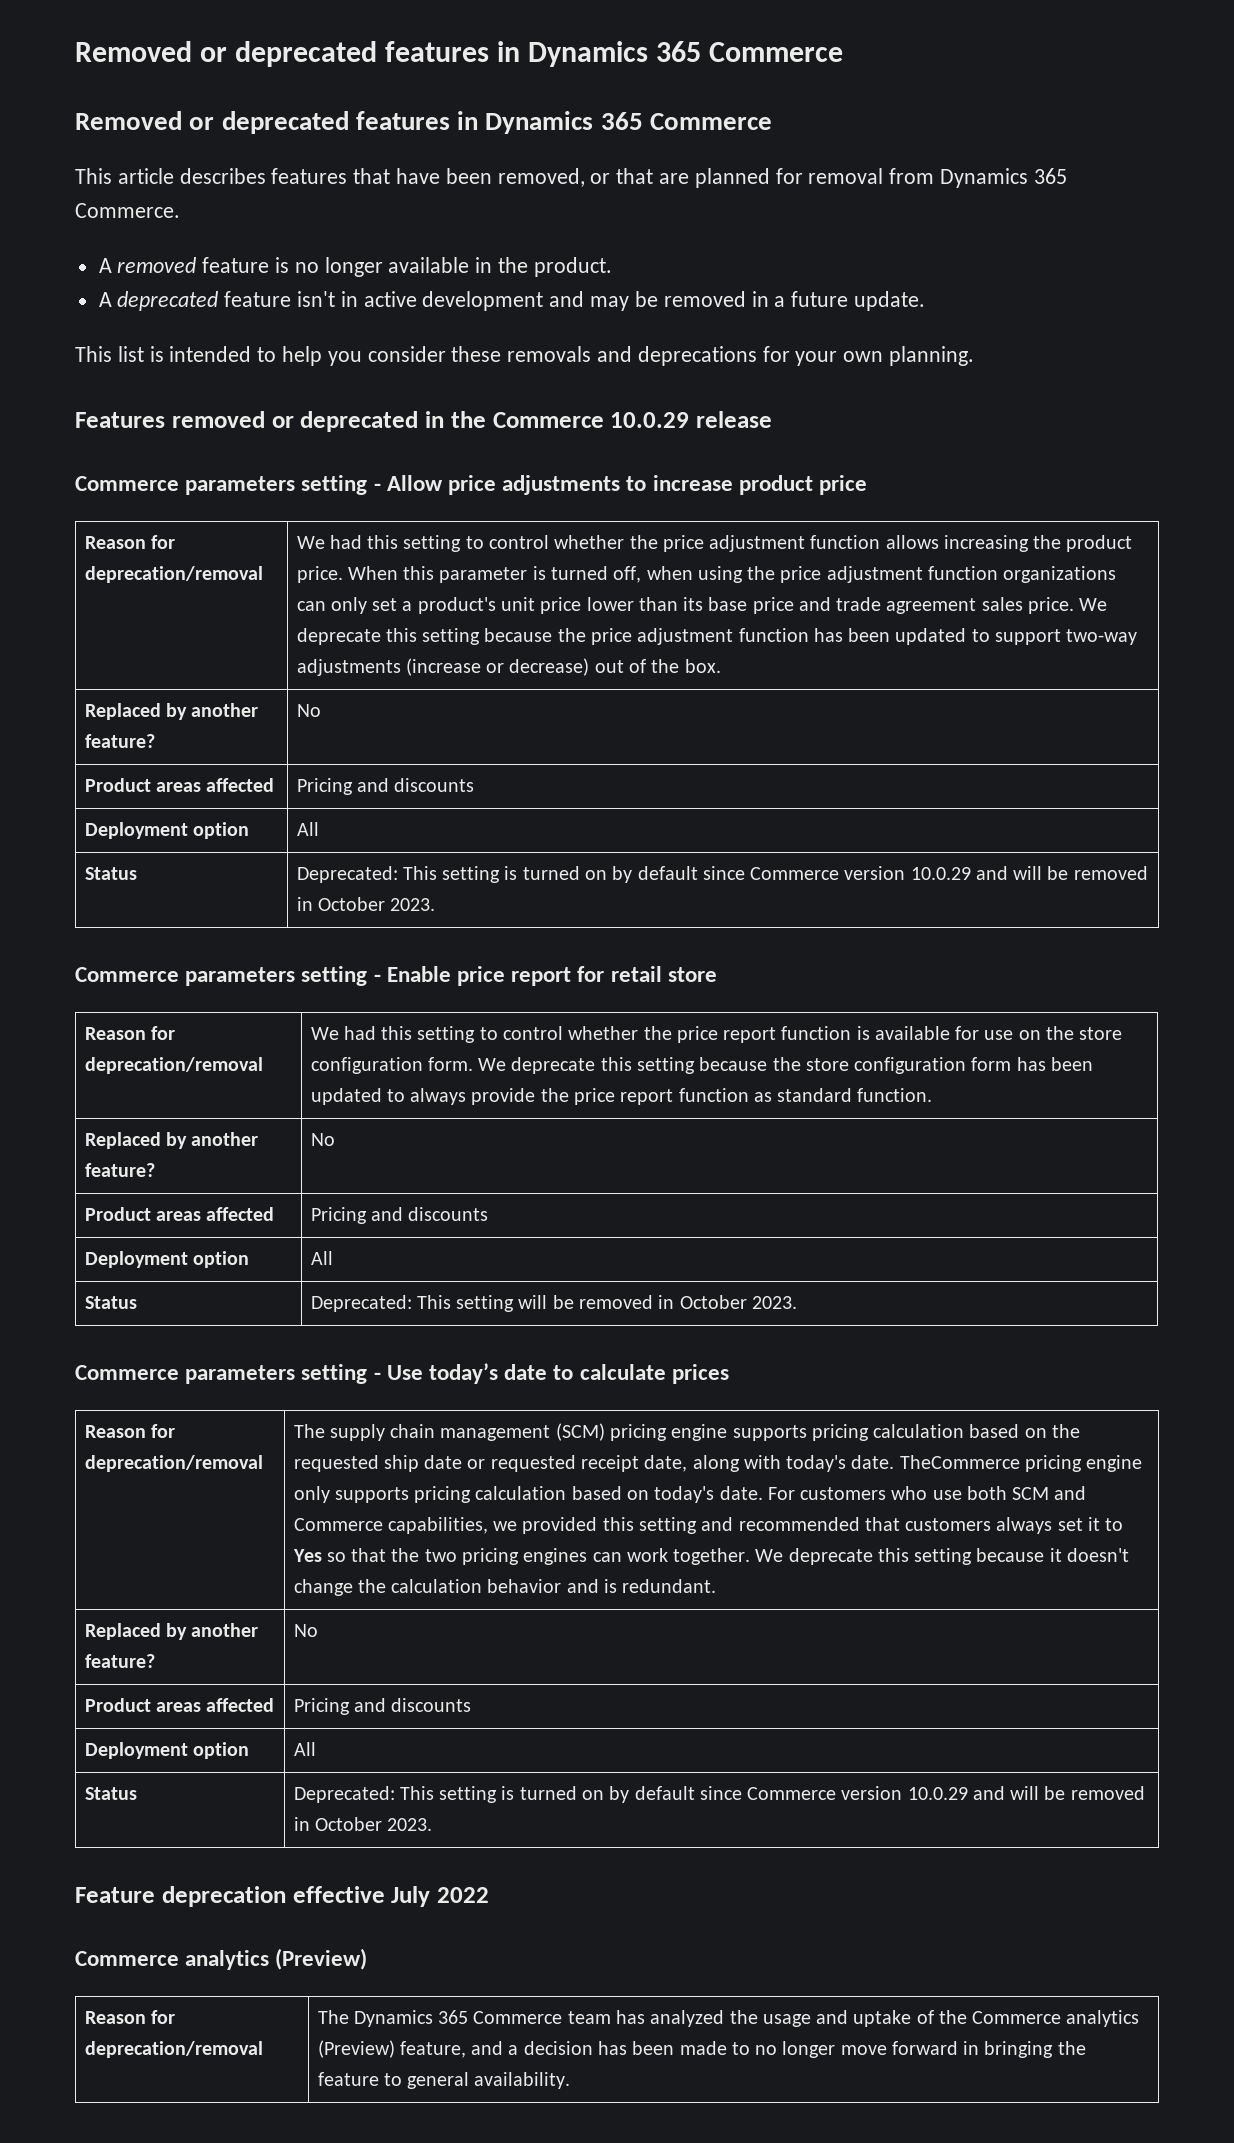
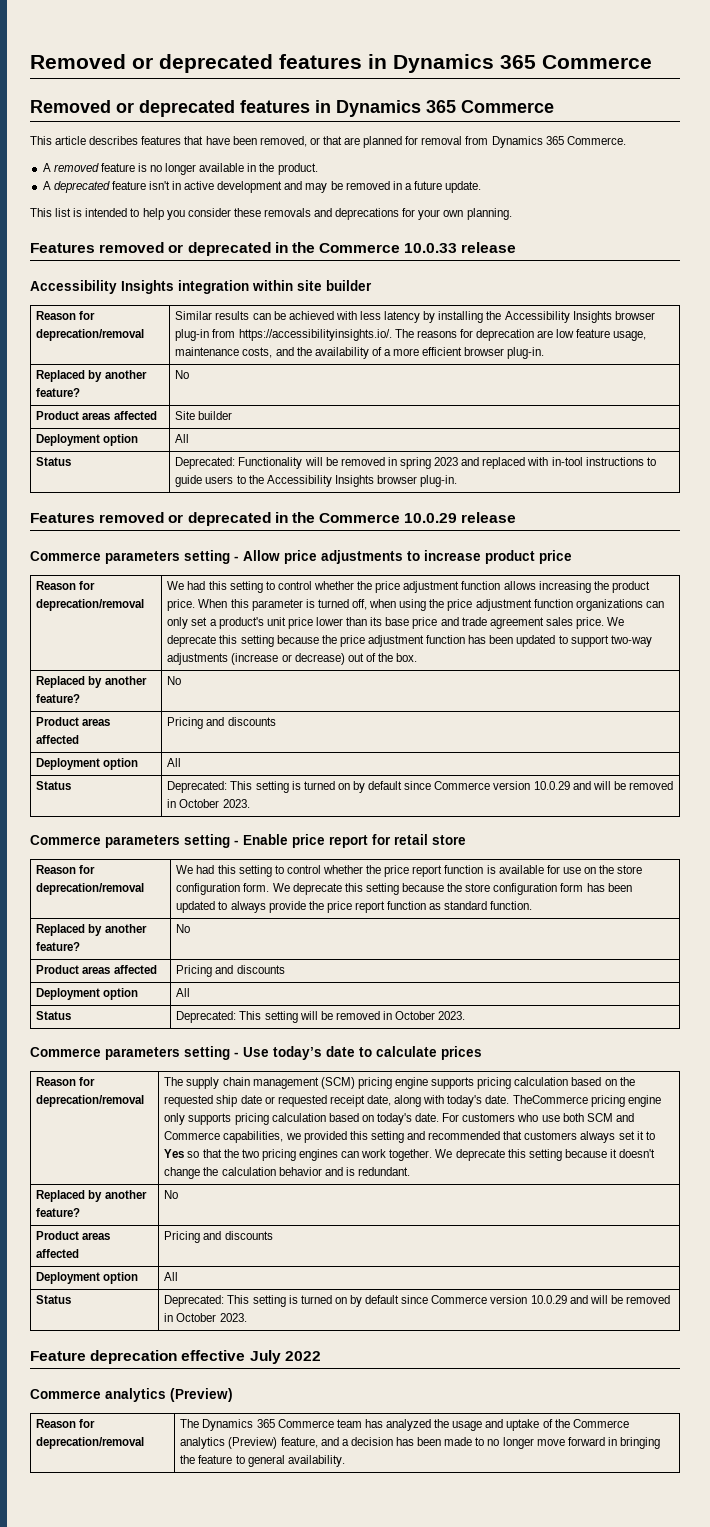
+ Features removed or deprecated in the Commerce 10.0.33 release
+ Accessibility Insights integration within site builder
+ Reason for deprecation/removal | Similar results can be achieved with less latency by installing the Accessibility Insights browser plug-in from https://accessibilityinsights.io/. The reasons for deprecation are low feature usage, maintenance costs, and the availability of a more efficient browser plug-in.
+ Replaced by another feature? | No
+ Product areas affected | Site builder
+ Deployment option | All
+ Status | Deprecated: Functionality will be removed in spring 2023 and replaced with in-tool instructions to guide users to the Accessibility Insights browser plug-in.

